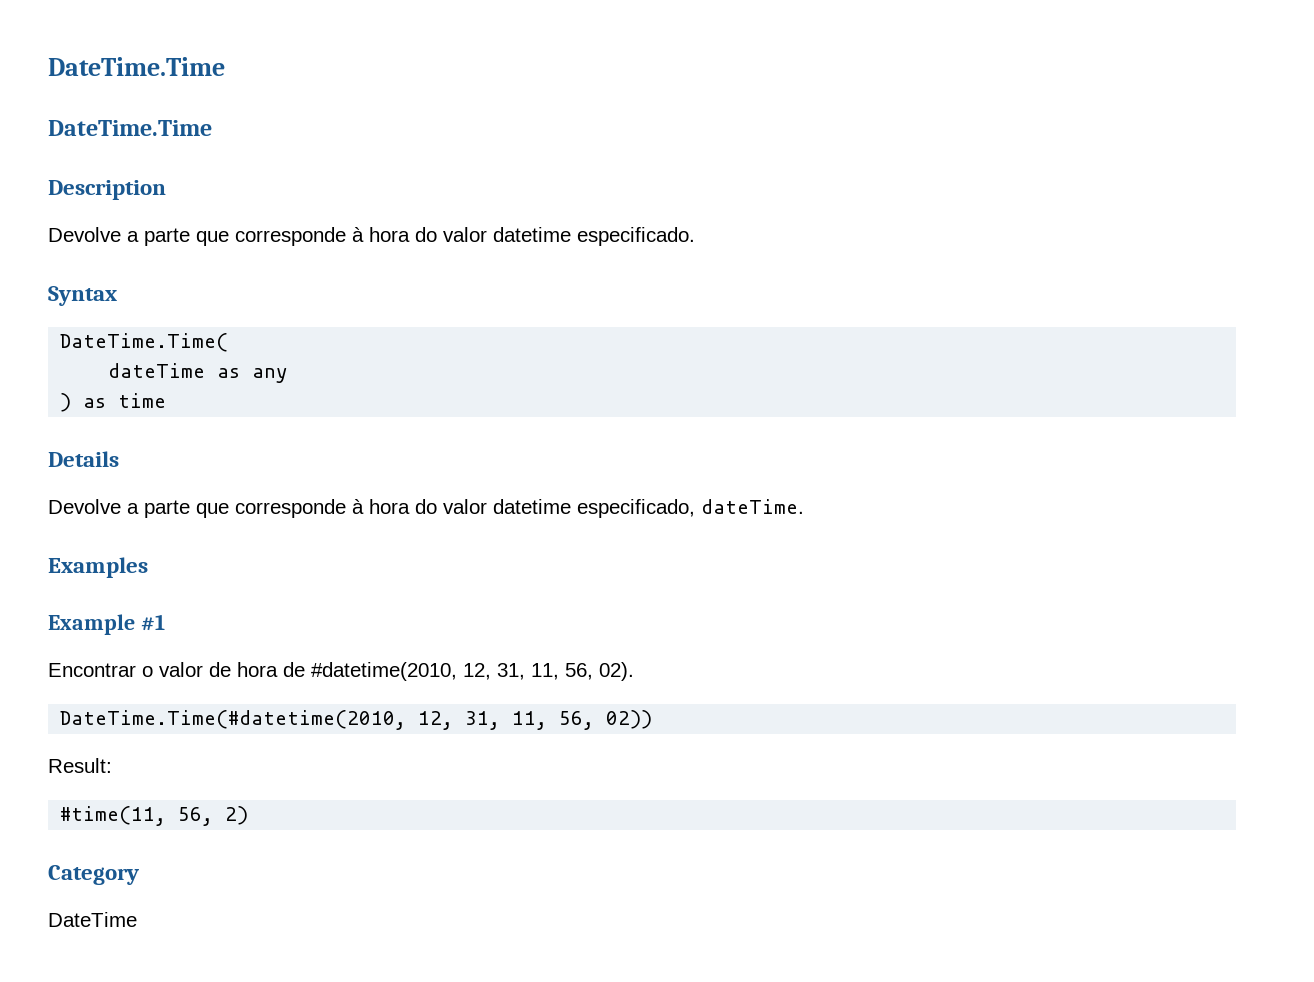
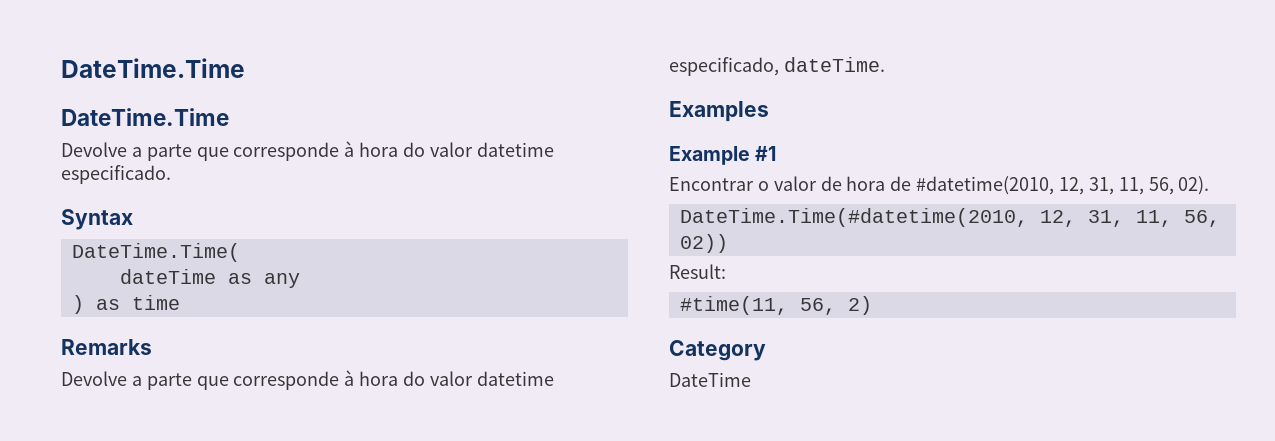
- Description
- Details
+ Remarks

